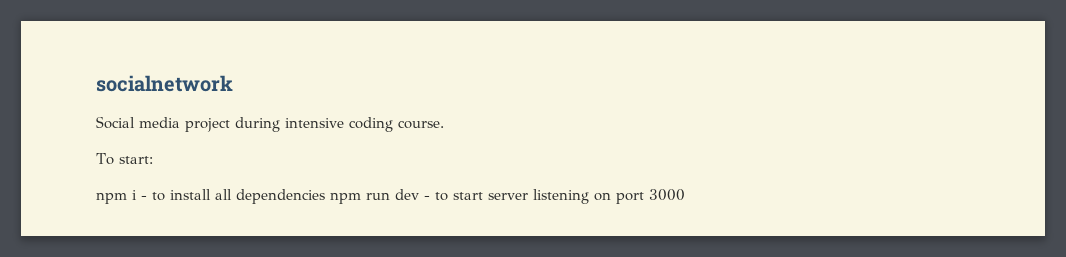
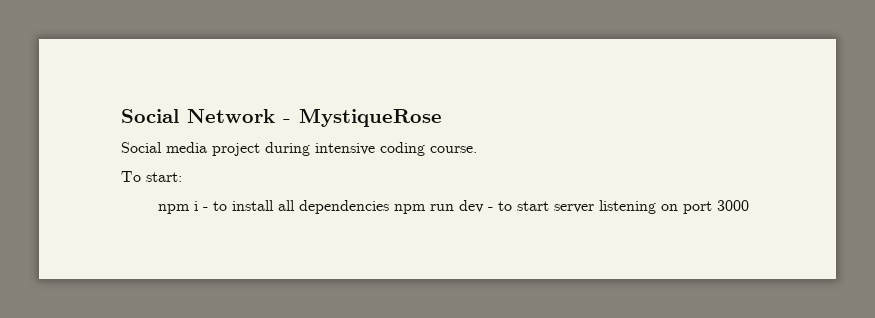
- socialnetwork
+ Social Network - MystiqueRose

